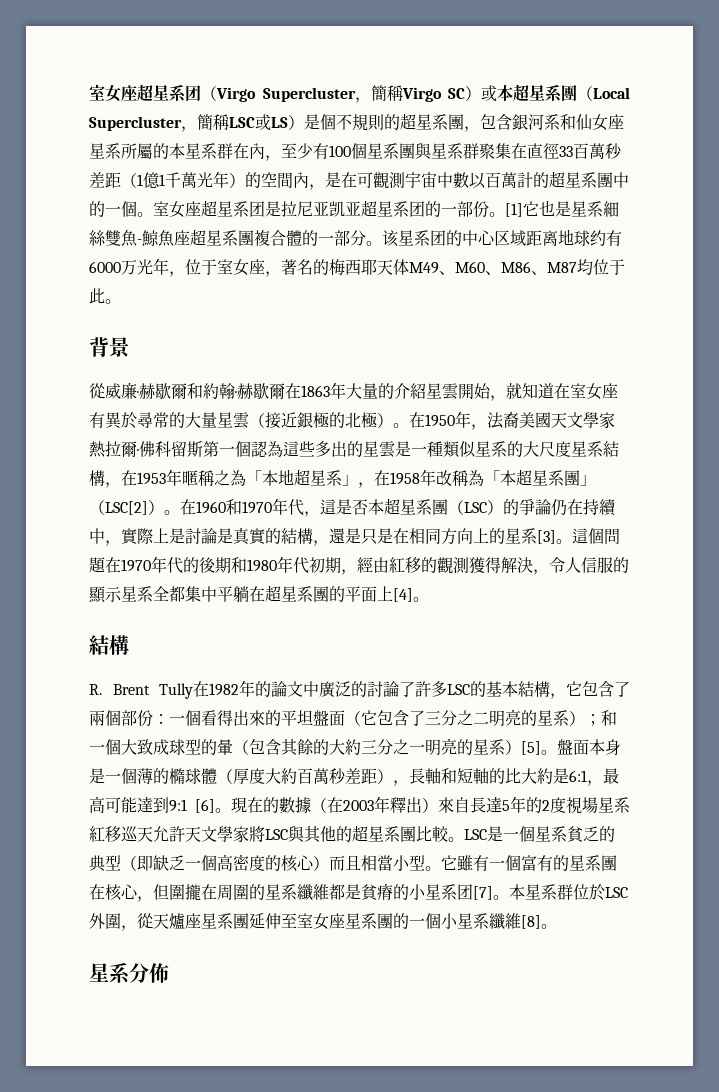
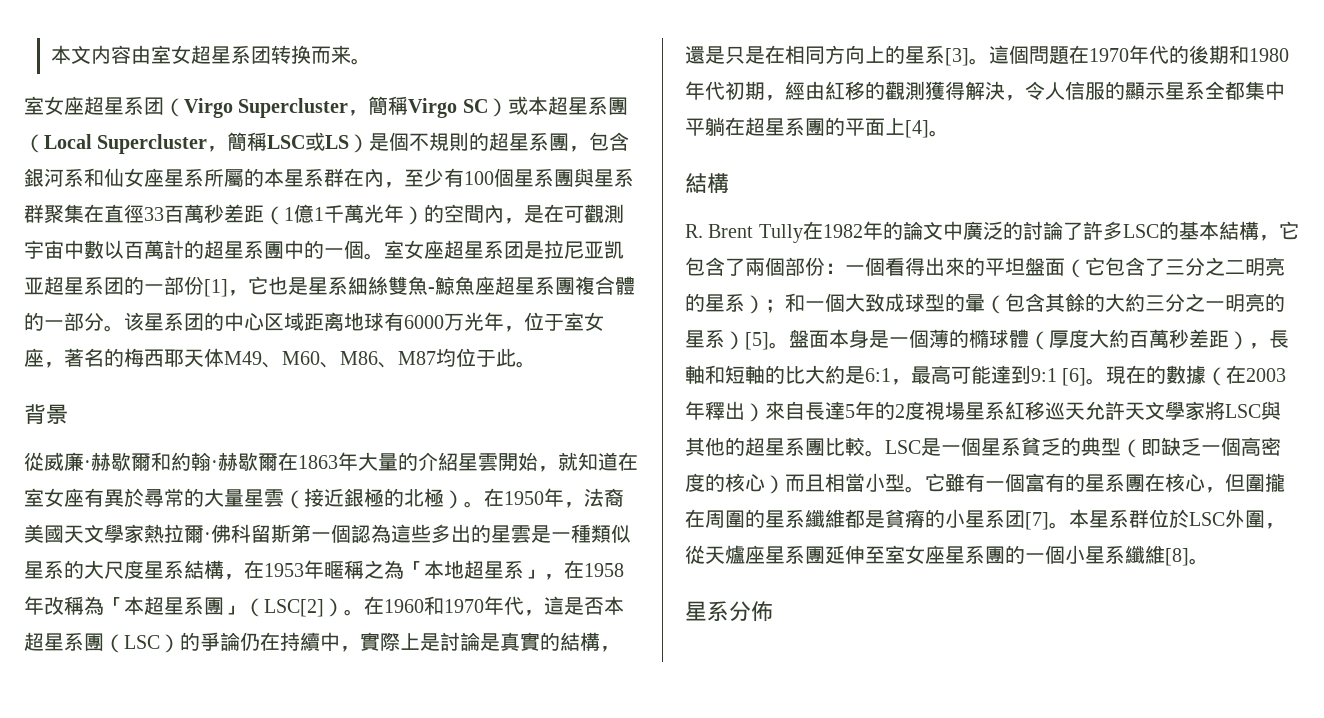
+ 本文内容由室女超星系团转换而来。
- 室女座超星系团是拉尼亚凯亚超星系团的一部份。[1]它也是星系細絲雙魚-鯨魚座超星系團複合體的一部分。
+ 室女座超星系团是拉尼亚凯亚超星系团的一部份[1]，它也是星系細絲雙魚-鯨魚座超星系團複合體的一部分。
- 该星系团的中心区域距离地球约有6000万光年，位于室女座，著名的梅西耶天体M49、M60、M86、M87均位于此。
+ 该星系团的中心区域距离地球有6000万光年，位于室女座，著名的梅西耶天体M49、M60、M86、M87均位于此。

